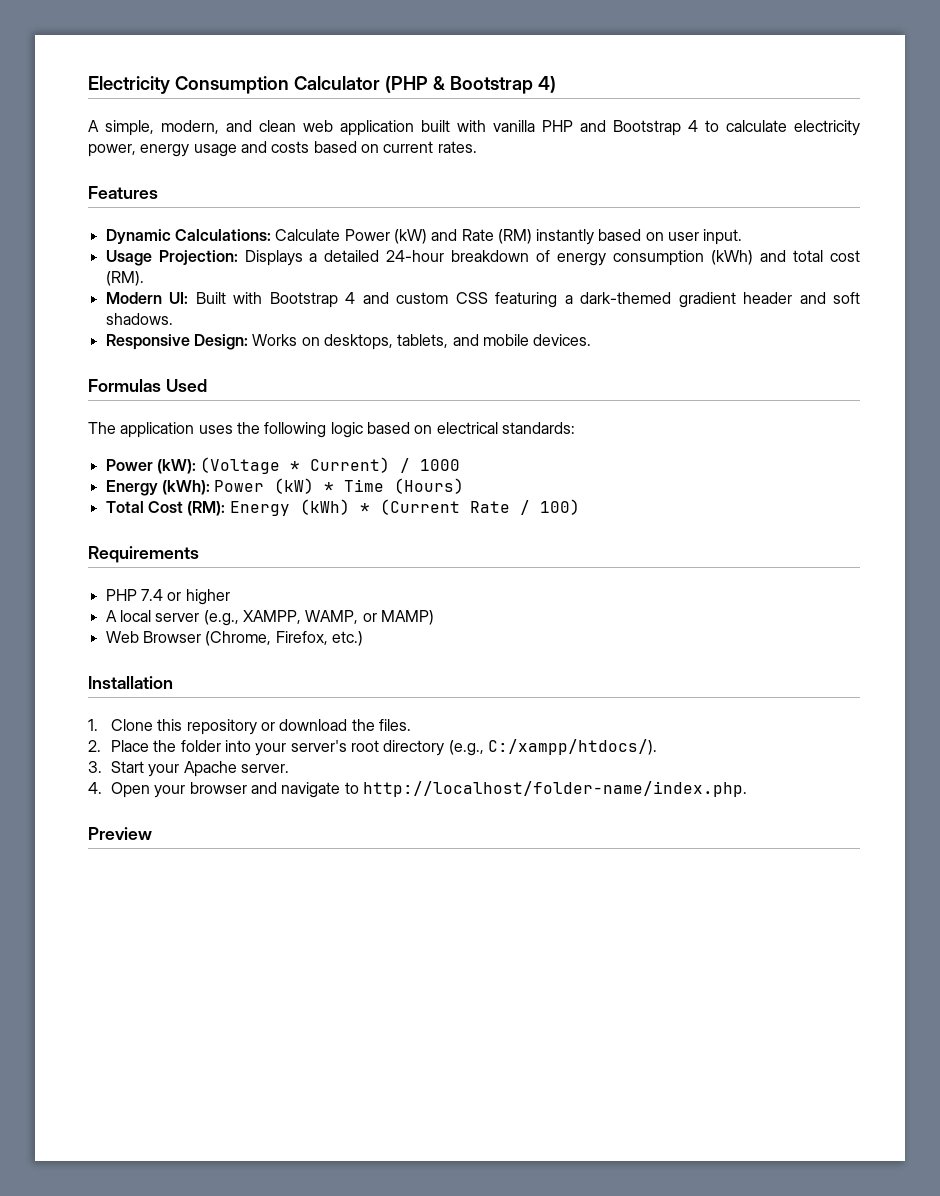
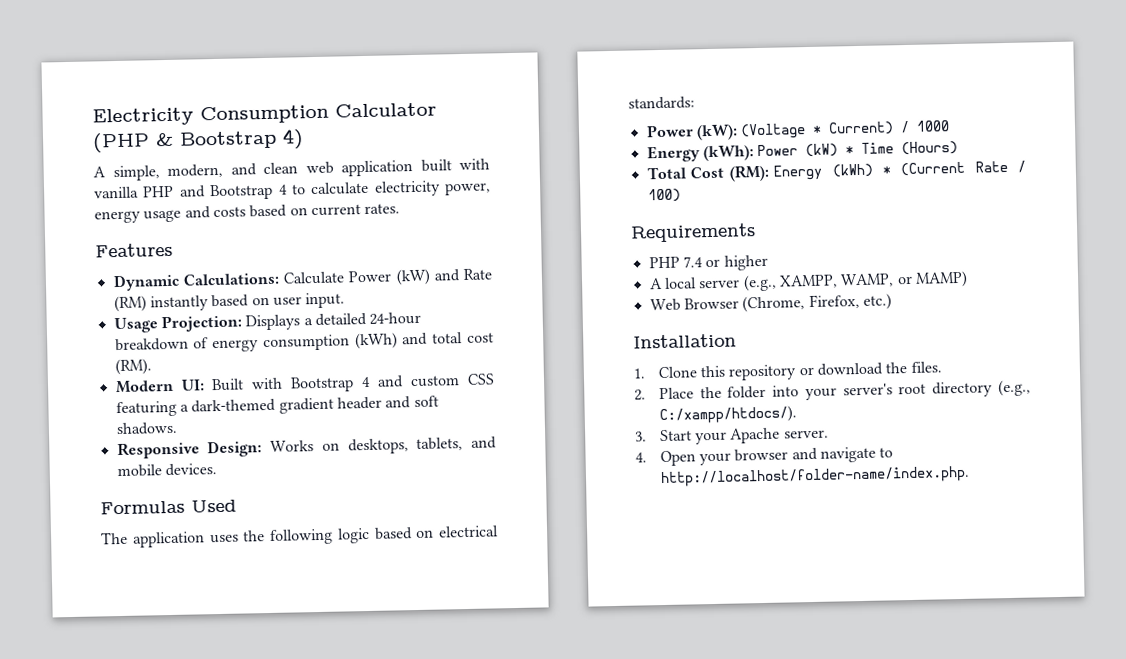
- Preview

